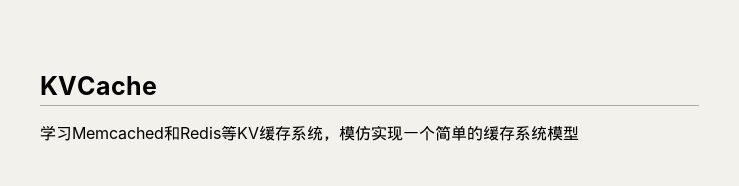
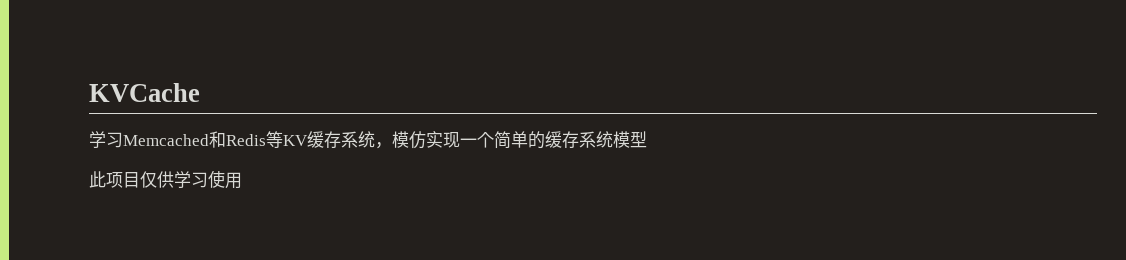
+ 此项目仅供学习使用

